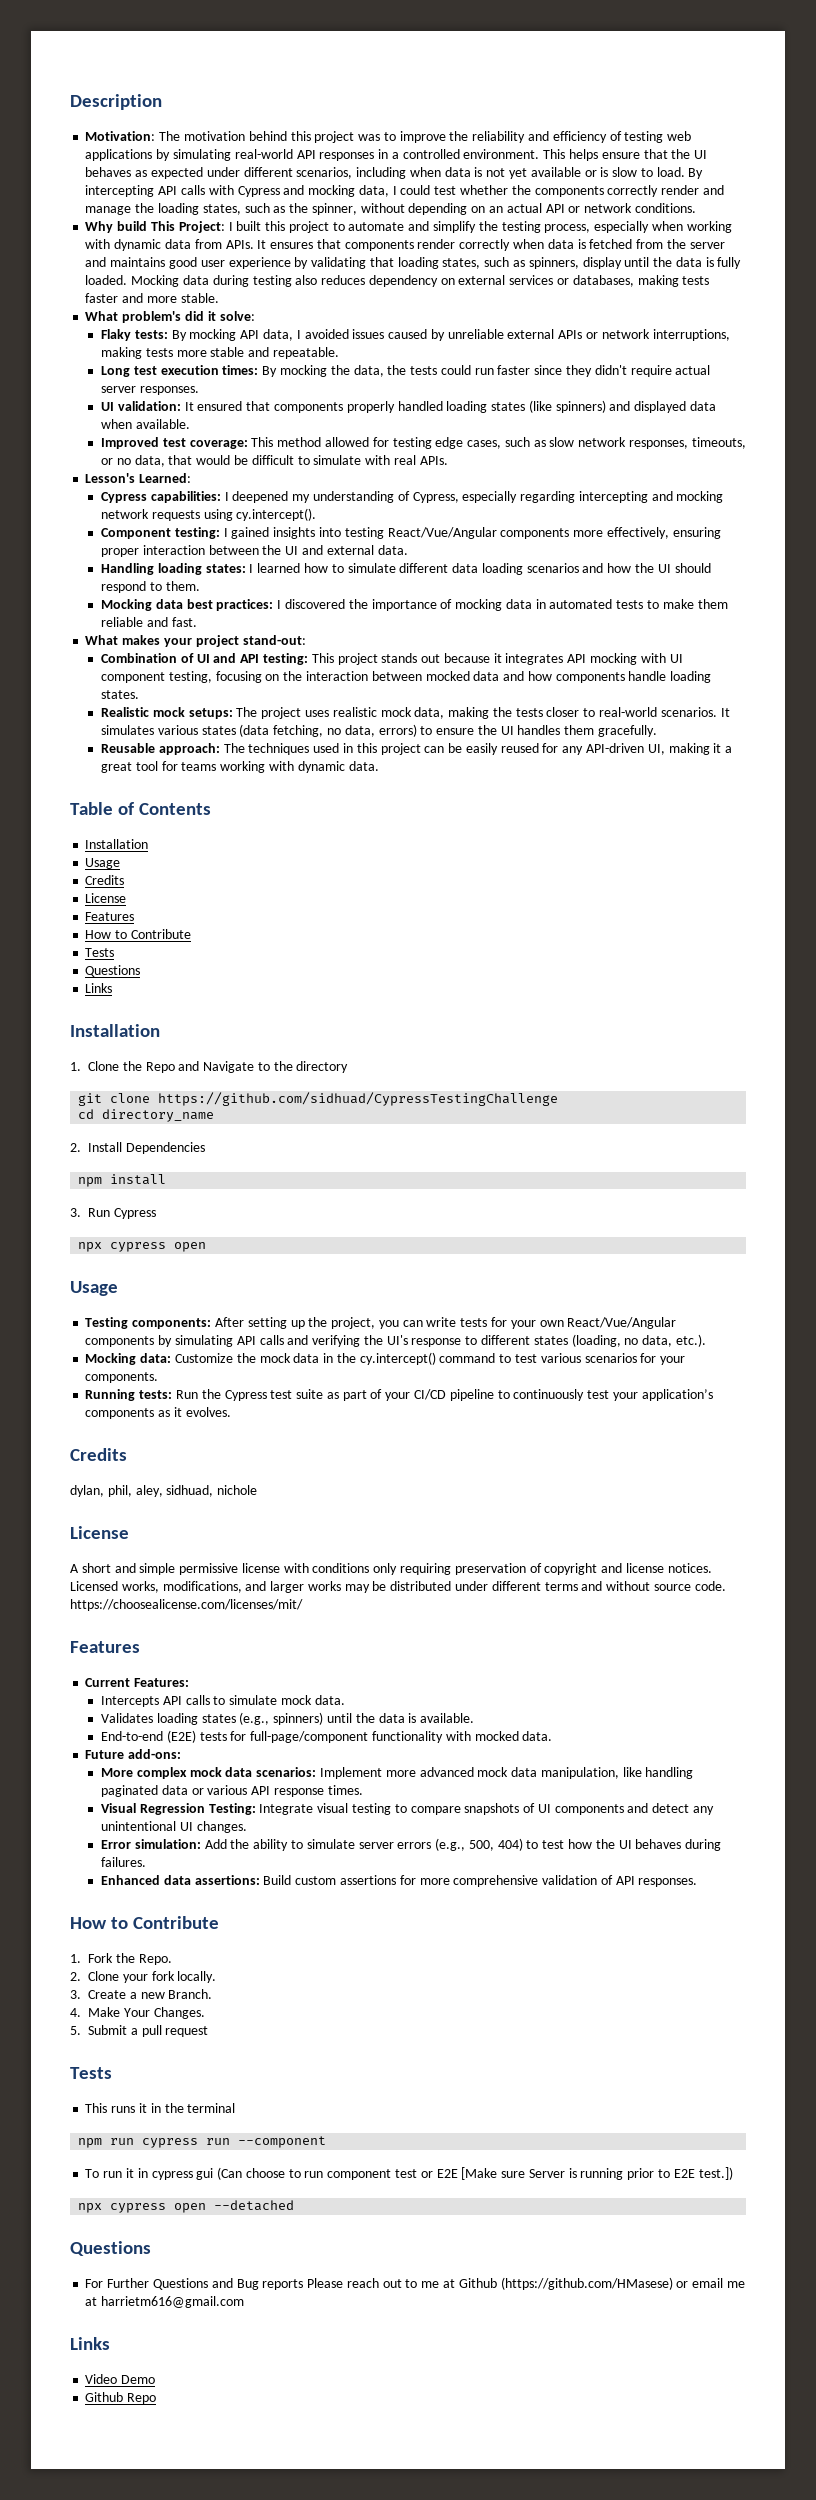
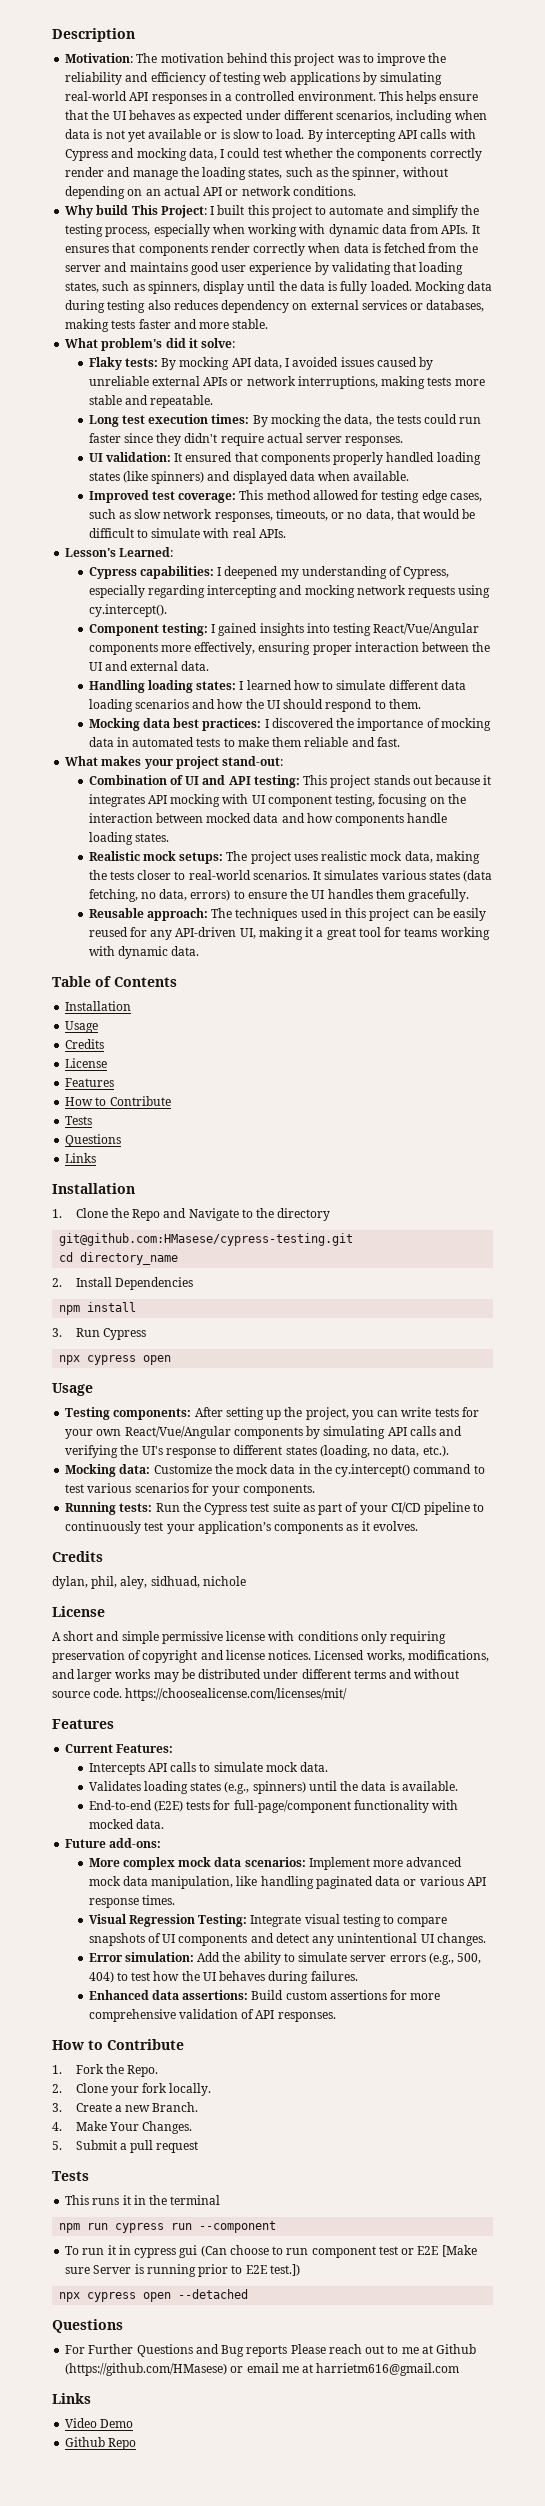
- git clone https://github.com/sidhuad/CypressTestingChallenge
+ git@github.com:HMasese/cypress-testing.git

